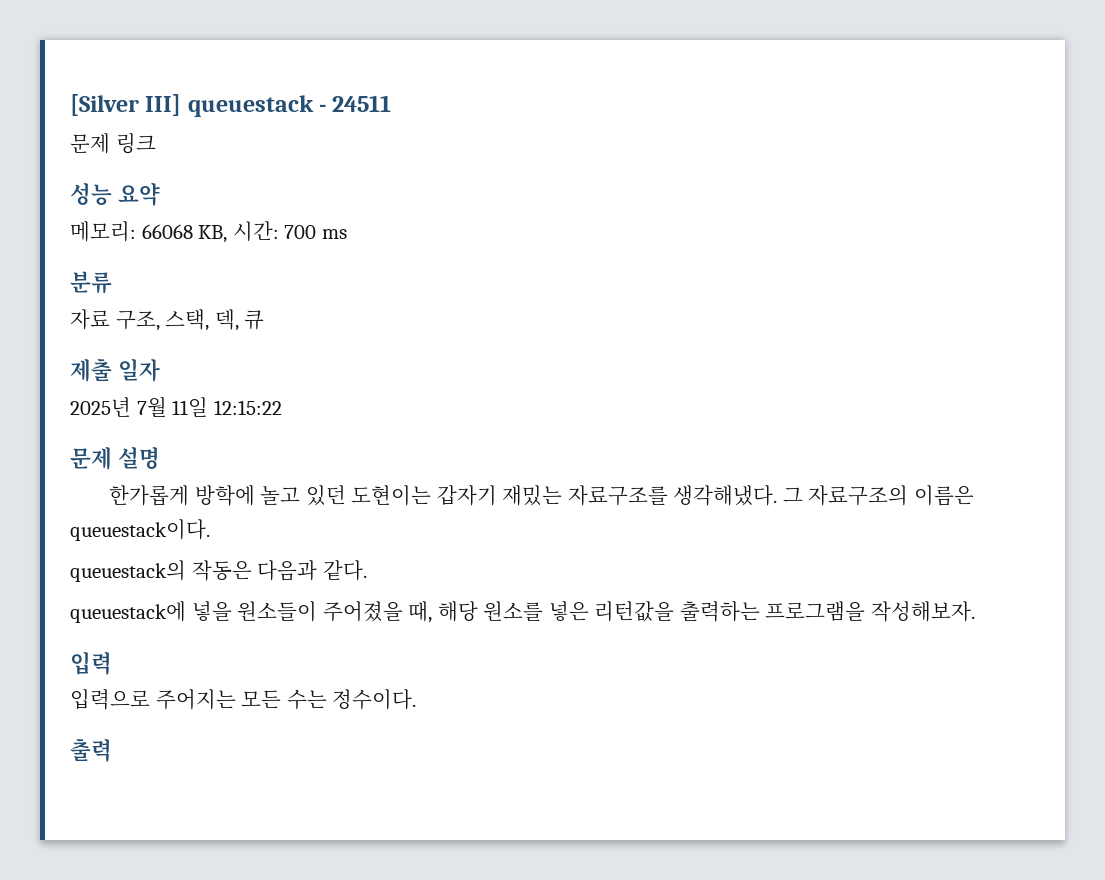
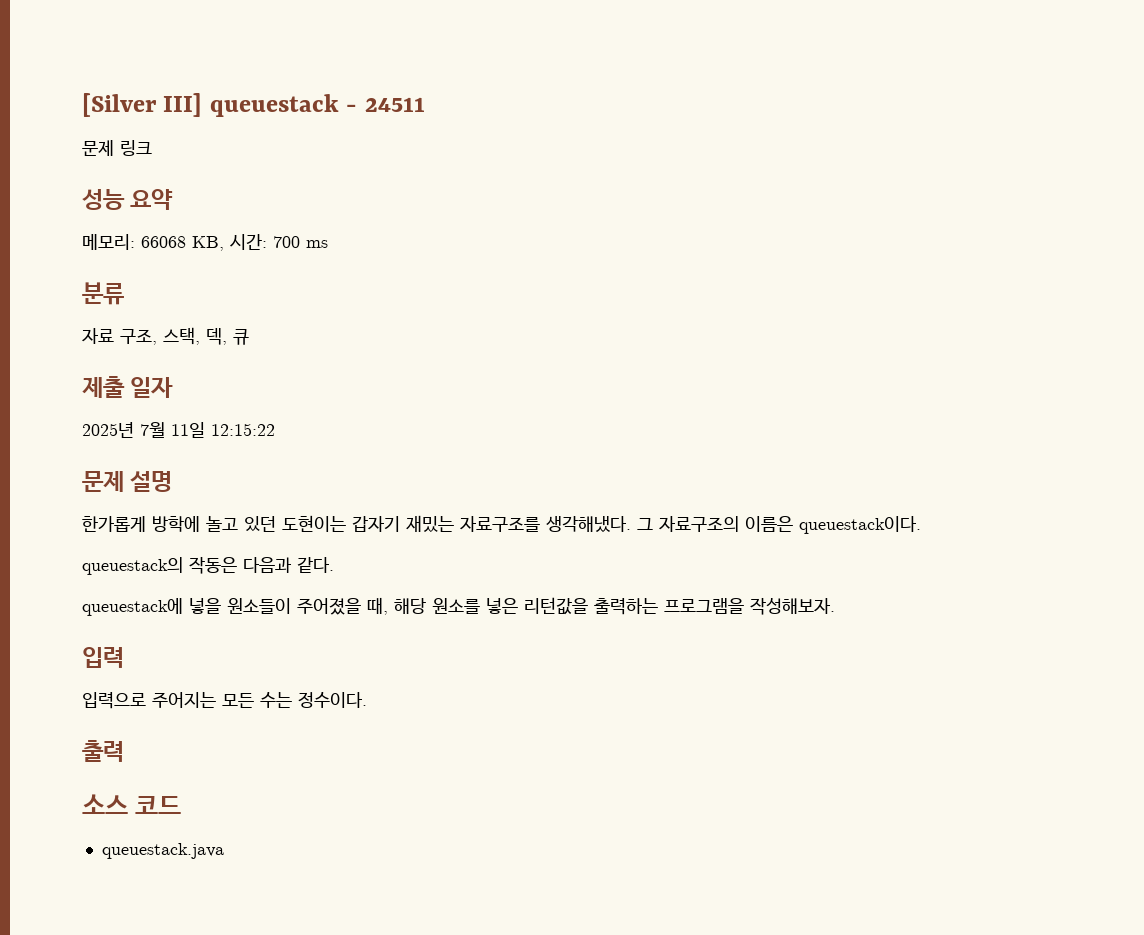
+ 소스 코드
+ queuestack.java

